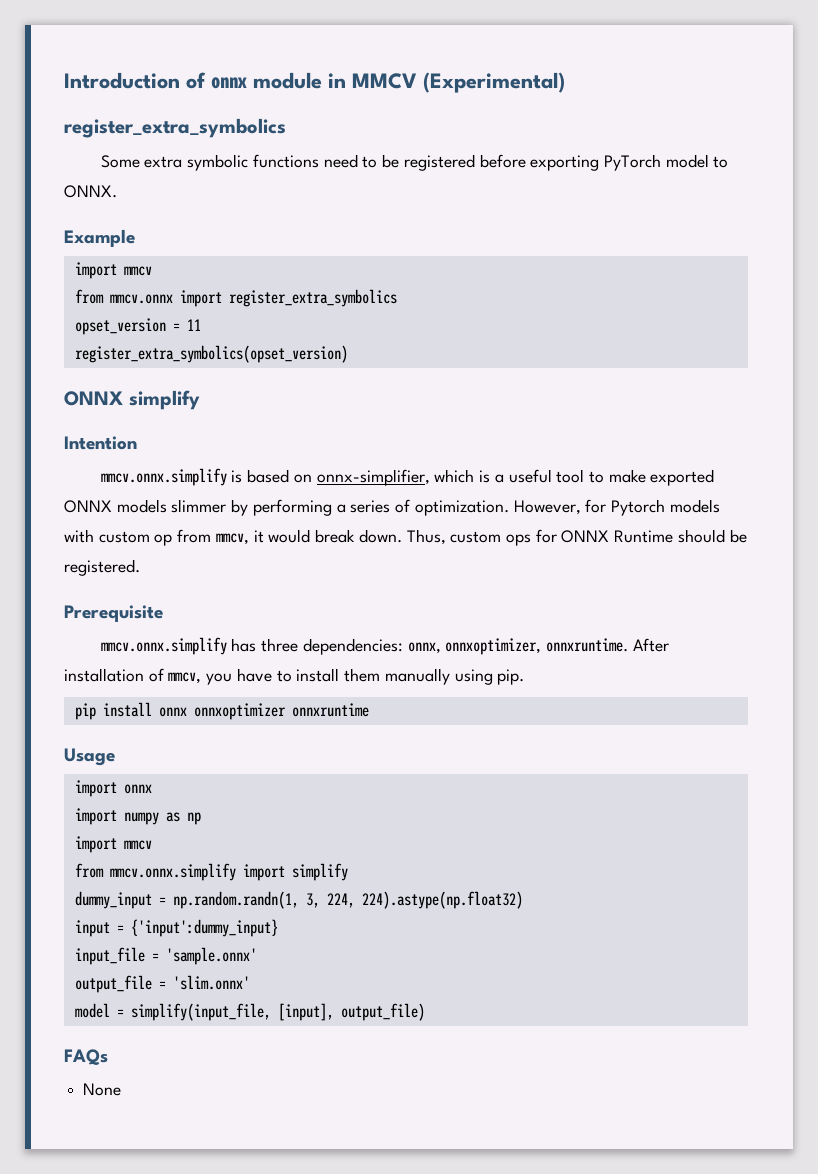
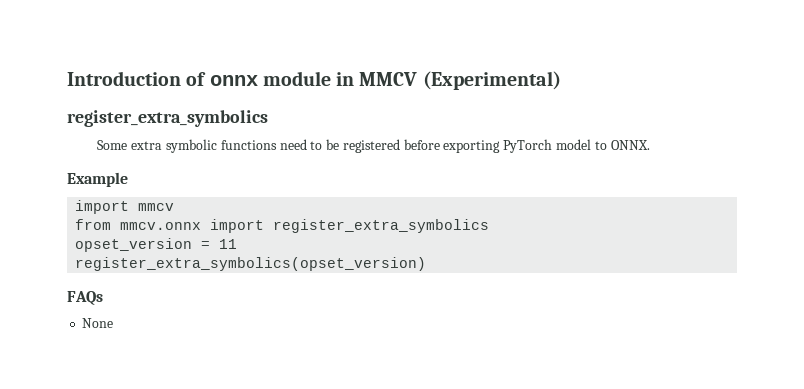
- ONNX simplify
- Intention
- mmcv.onnx.simplify is based on onnx-simplifier, which is a useful tool to make exported ONNX models slimmer by performing a series of optimization. However, for Pytorch models with custom op from mmcv, it would break down. Thus, custom ops for ONNX Runtime should be registered.
- Prerequisite
- mmcv.onnx.simplify has three dependencies: onnx, onnxoptimizer, onnxruntime. After installation of mmcv, you have to install them manually using pip.
- pip install onnx onnxoptimizer onnxruntime
- Usage
- import onnx
- import numpy as np
- import mmcv
- from mmcv.onnx.simplify import simplify
- dummy_input = np.random.randn(1, 3, 224, 224).astype(np.float32)
- input = {'input':dummy_input}
- input_file = 'sample.onnx'
- output_file = 'slim.onnx'
- model = simplify(input_file, [input], output_file)

